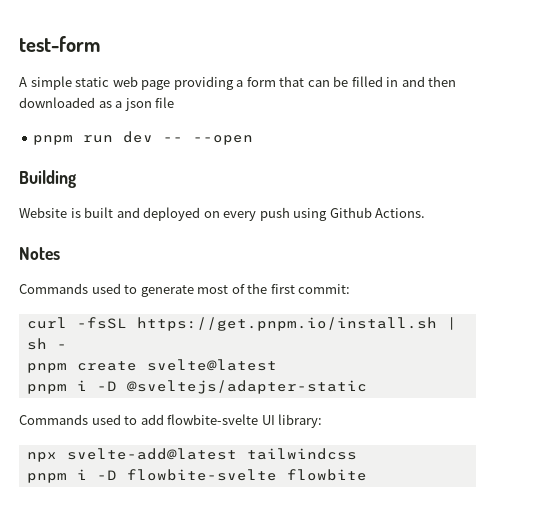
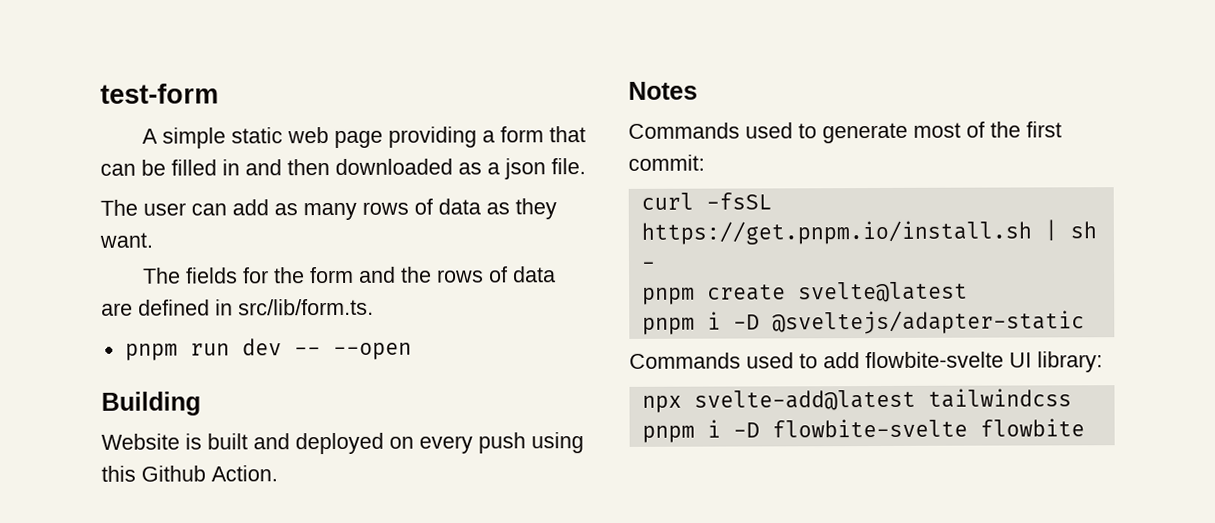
- A simple static web page providing a form that can be filled in and then downloaded as a json file
+ A simple static web page providing a form that can be filled in and then downloaded as a json file.
+ The user can add as many rows of data as they want.
+ The fields for the form and the rows of data are defined in src/lib/form.ts.
- Website is built and deployed on every push using Github Actions.
+ Website is built and deployed on every push using this Github Action.

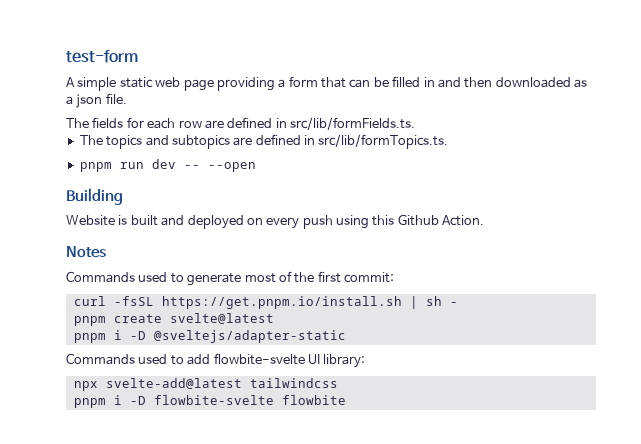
- The user can add as many rows of data as they want.
- The fields for the form and the rows of data are defined in src/lib/form.ts.
+ The fields for each row are defined in src/lib/formFields.ts.
+ The topics and subtopics are defined in src/lib/formTopics.ts.

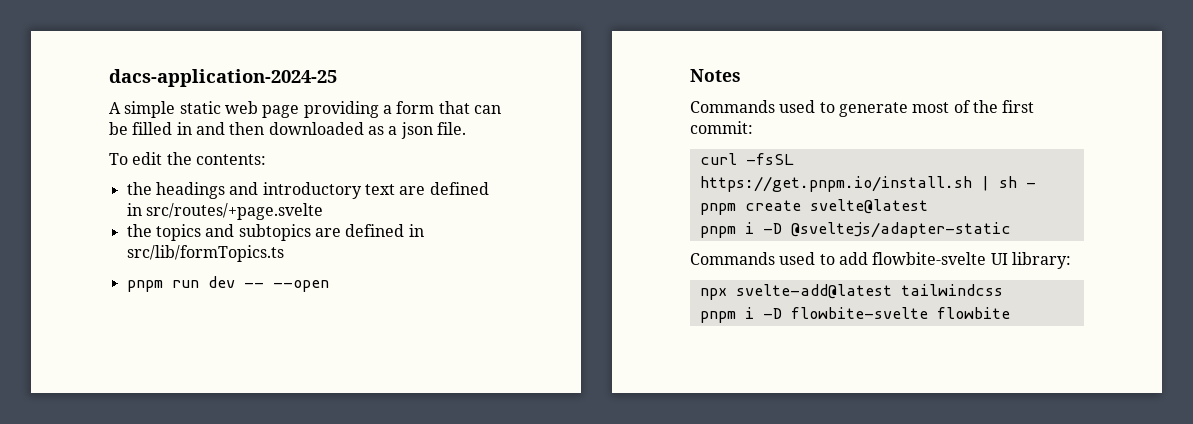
- test-form
+ dacs-application-2024-25
- The fields for each row are defined in src/lib/formFields.ts.
- The topics and subtopics are defined in src/lib/formTopics.ts.
+ To edit the contents:
+ the headings and introductory text are defined in src/routes/+page.svelte
+ the topics and subtopics are defined in src/lib/formTopics.ts
- Building
- Website is built and deployed on every push using this Github Action.

